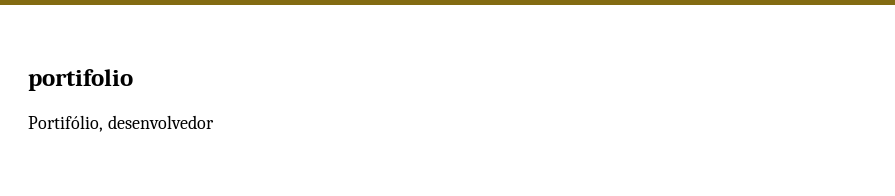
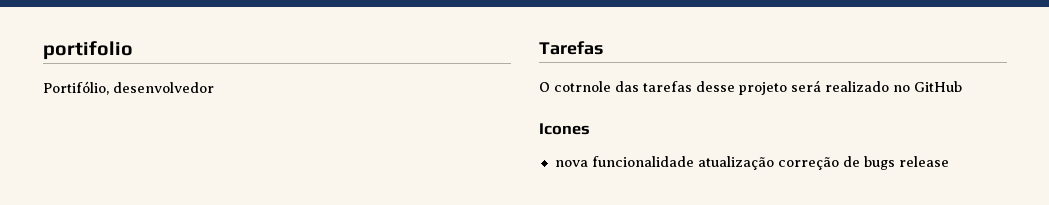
+ Tarefas
+ O cotrnole das tarefas desse projeto será realizado no GitHub
+ Icones
+ nova funcionalidade atualização correção de bugs release

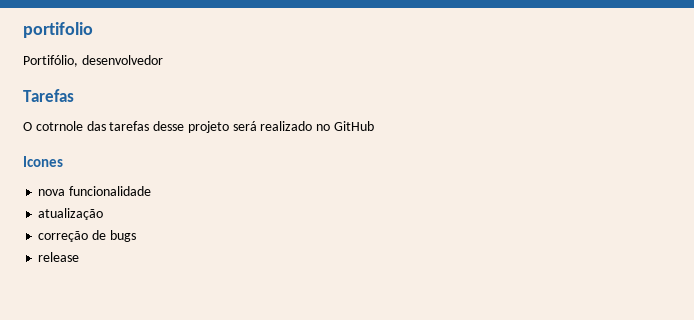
- nova funcionalidade atualização correção de bugs release
+ nova funcionalidade
+ atualização
+ correção de bugs
+ release

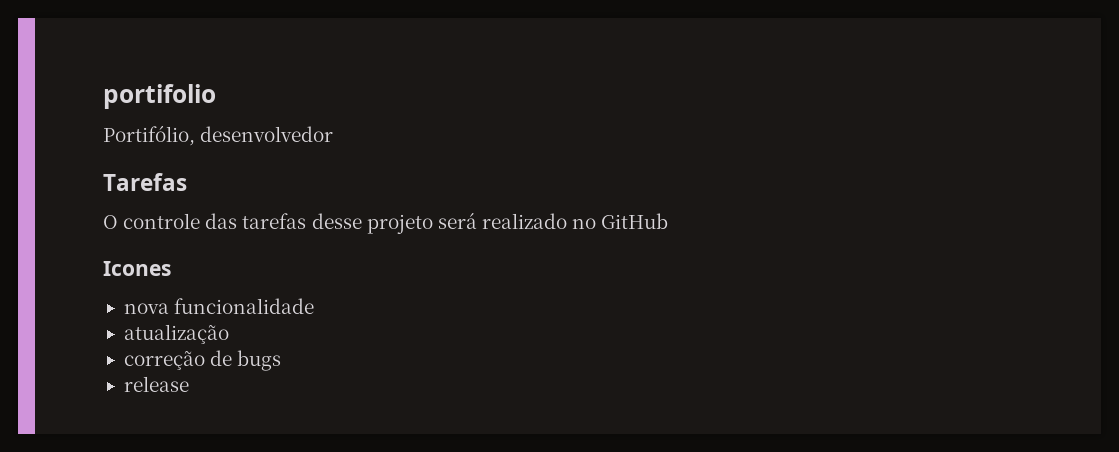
- O cotrnole das tarefas desse projeto será realizado no GitHub
+ O controle das tarefas desse projeto será realizado no GitHub

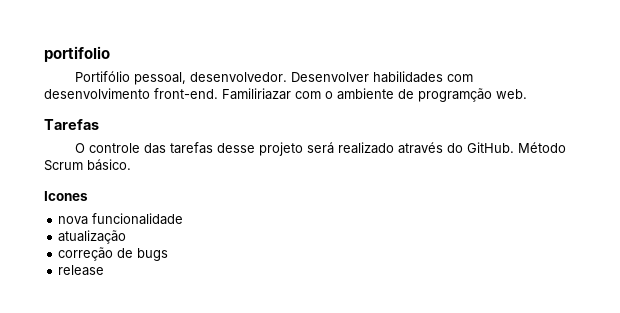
- Portifólio, desenvolvedor
+ Portifólio pessoal, desenvolvedor. Desenvolver habilidades com desenvolvimento front-end. Familiriazar com o ambiente de programção web.
- O controle das tarefas desse projeto será realizado no GitHub
+ O controle das tarefas desse projeto será realizado através do GitHub. Método Scrum básico.

